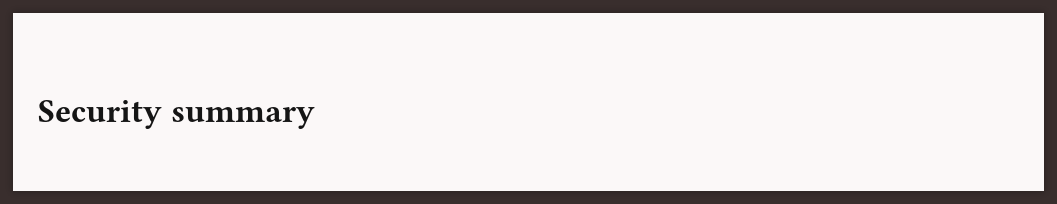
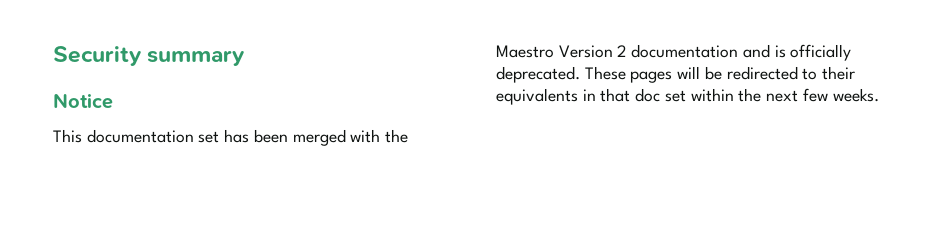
+ Notice
+ This documentation set has been merged with the Maestro Version 2 documentation and is officially deprecated. These pages will be redirected to their equivalents in that doc set within the next few weeks.

